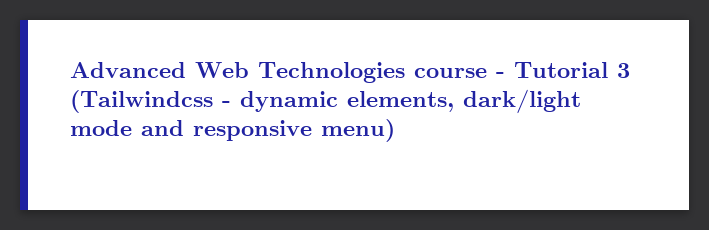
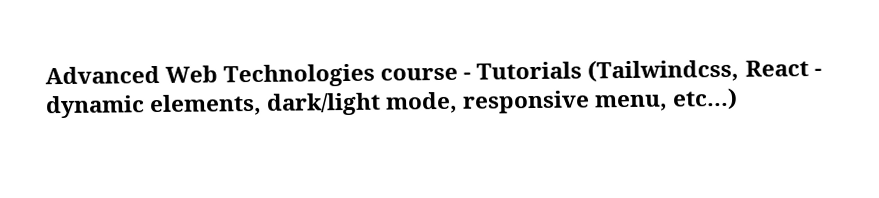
- Advanced Web Technologies course - Tutorial 3 (Tailwindcss - dynamic elements, dark/light mode and responsive menu)
+ Advanced Web Technologies course - Tutorials (Tailwindcss, React - dynamic elements, dark/light mode, responsive menu, etc...)

